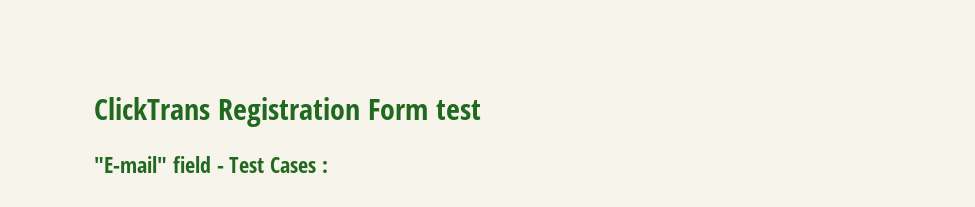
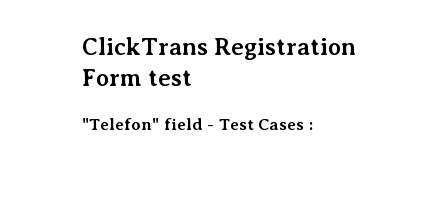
- "E-mail" field - Test Cases :
+ "Telefon" field - Test Cases :

